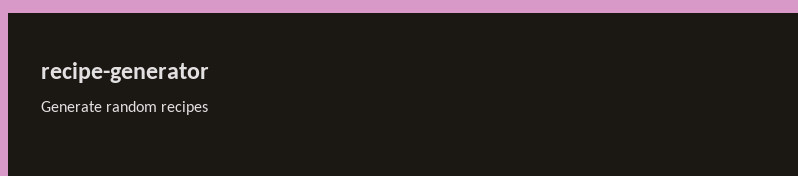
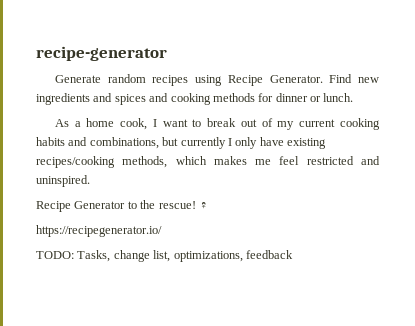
- Generate random recipes
+ Generate random recipes using Recipe Generator. Find new ingredients and spices and cooking methods for dinner or lunch.
+ As a home cook, I want to break out of my current cooking habits and combinations, but currently I only have existing recipes/cooking methods, which makes me feel restricted and uninspired.
+ Recipe Generator to the rescue! ♀
+ https://recipegenerator.io/
+ TODO: Tasks, change list, optimizations, feedback

